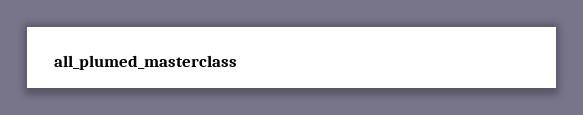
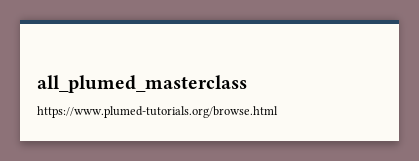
+ https://www.plumed-tutorials.org/browse.html

